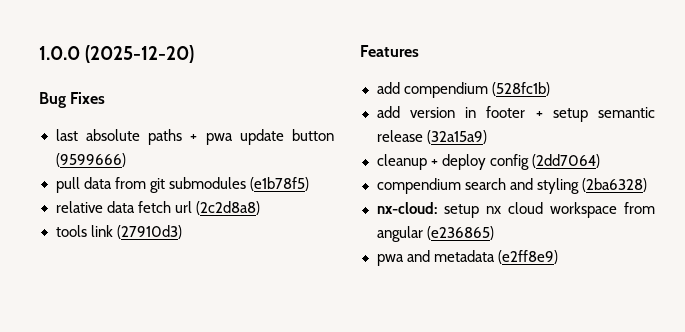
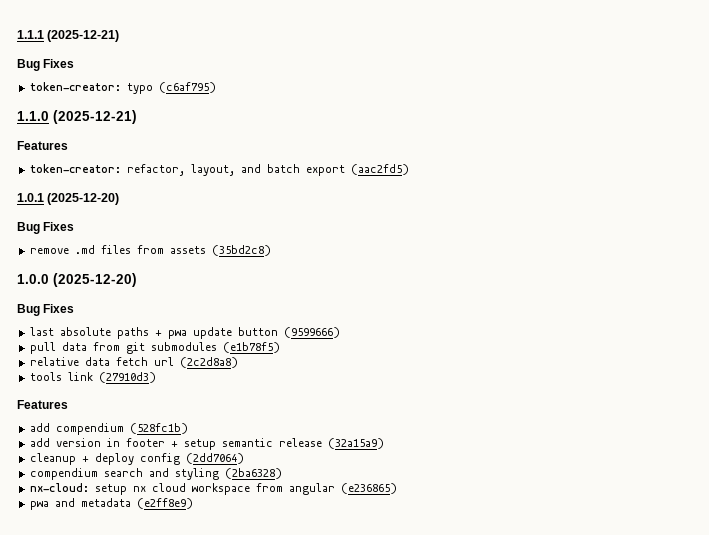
+ 1.1.1 (2025-12-21)
+ Bug Fixes
+ token-creator: typo (c6af795)
+ 1.1.0 (2025-12-21)
+ Features
+ token-creator: refactor, layout, and batch export (aac2fd5)
+ 1.0.1 (2025-12-20)
+ Bug Fixes
+ remove .md files from assets (35bd2c8)

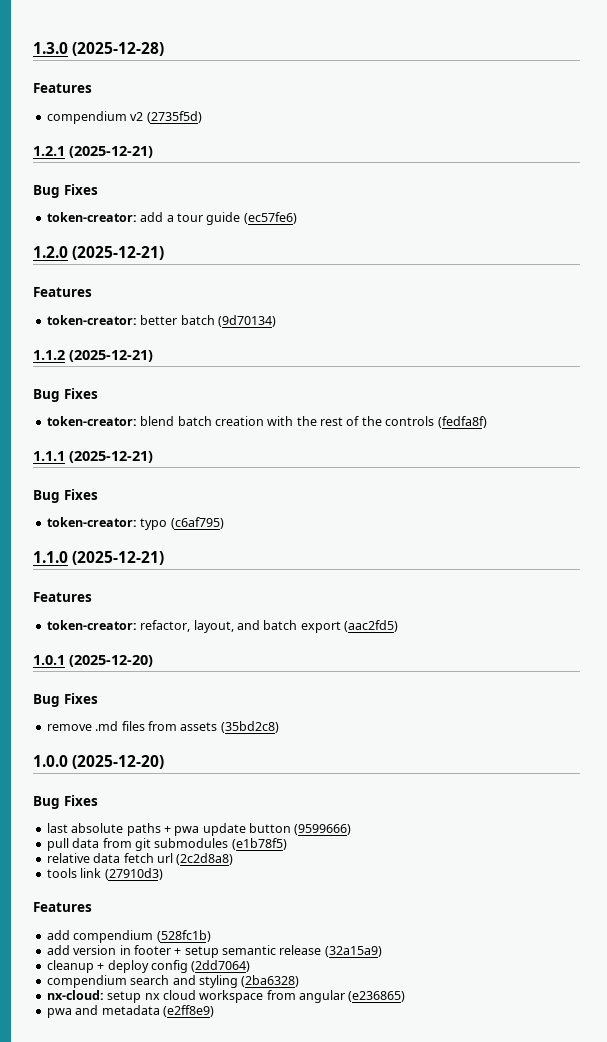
+ 1.3.0 (2025-12-28)
+ Features
+ compendium v2 (2735f5d)
+ 1.2.1 (2025-12-21)
+ Bug Fixes
+ token-creator: add a tour guide (ec57fe6)
+ 1.2.0 (2025-12-21)
+ Features
+ token-creator: better batch (9d70134)
+ 1.1.2 (2025-12-21)
+ Bug Fixes
+ token-creator: blend batch creation with the rest of the controls (fedfa8f)

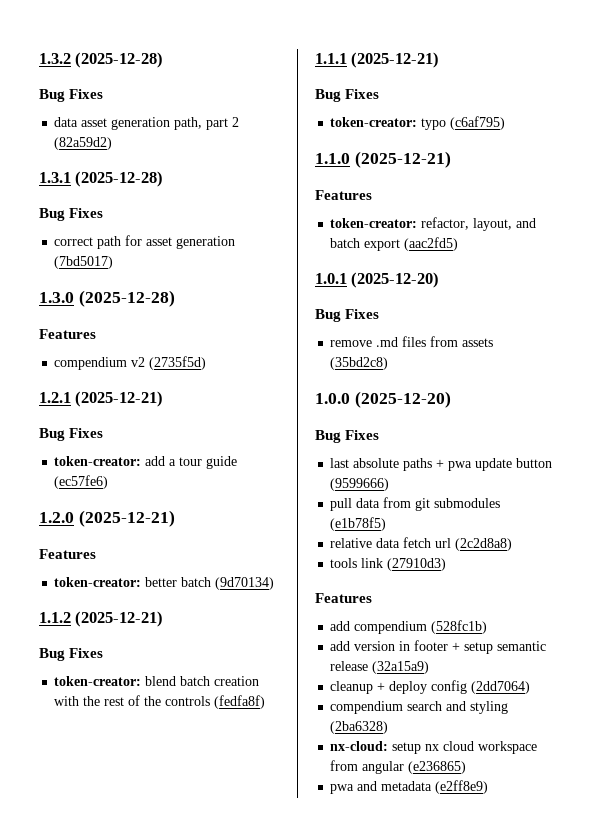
+ 1.3.2 (2025-12-28)
+ Bug Fixes
+ data asset generation path, part 2 (82a59d2)
+ 1.3.1 (2025-12-28)
+ Bug Fixes
+ correct path for asset generation (7bd5017)

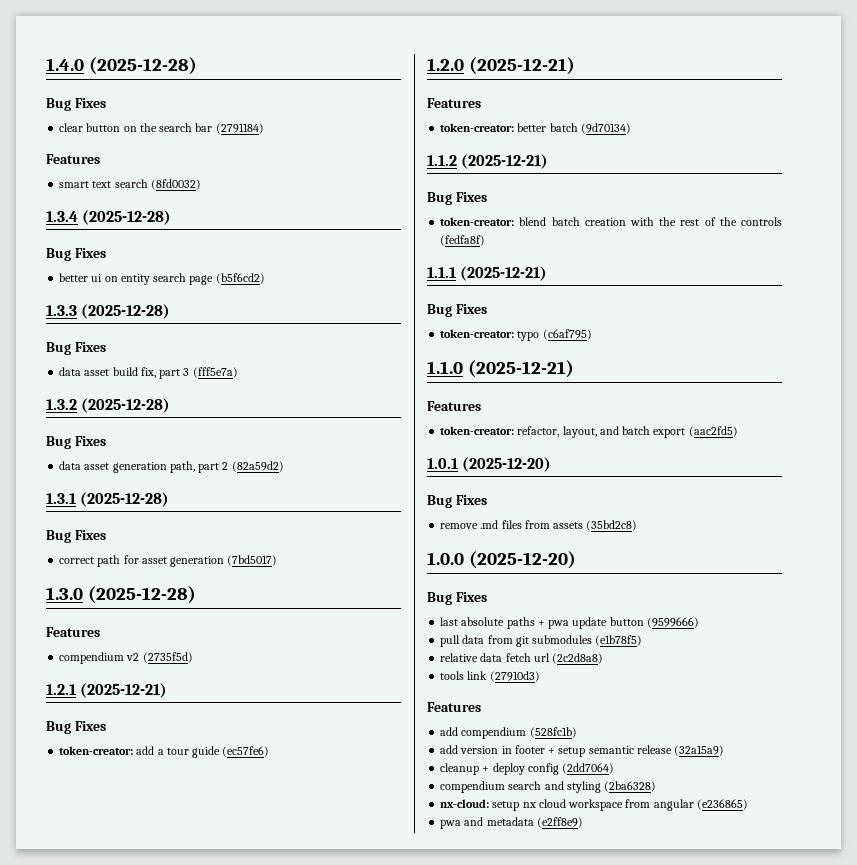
+ 1.4.0 (2025-12-28)
+ Bug Fixes
+ clear button on the search bar (2791184)
+ Features
+ smart text search (8fd0032)
+ 1.3.4 (2025-12-28)
+ Bug Fixes
+ better ui on entity search page (b5f6cd2)
+ 1.3.3 (2025-12-28)
+ Bug Fixes
+ data asset build fix, part 3 (fff5e7a)

